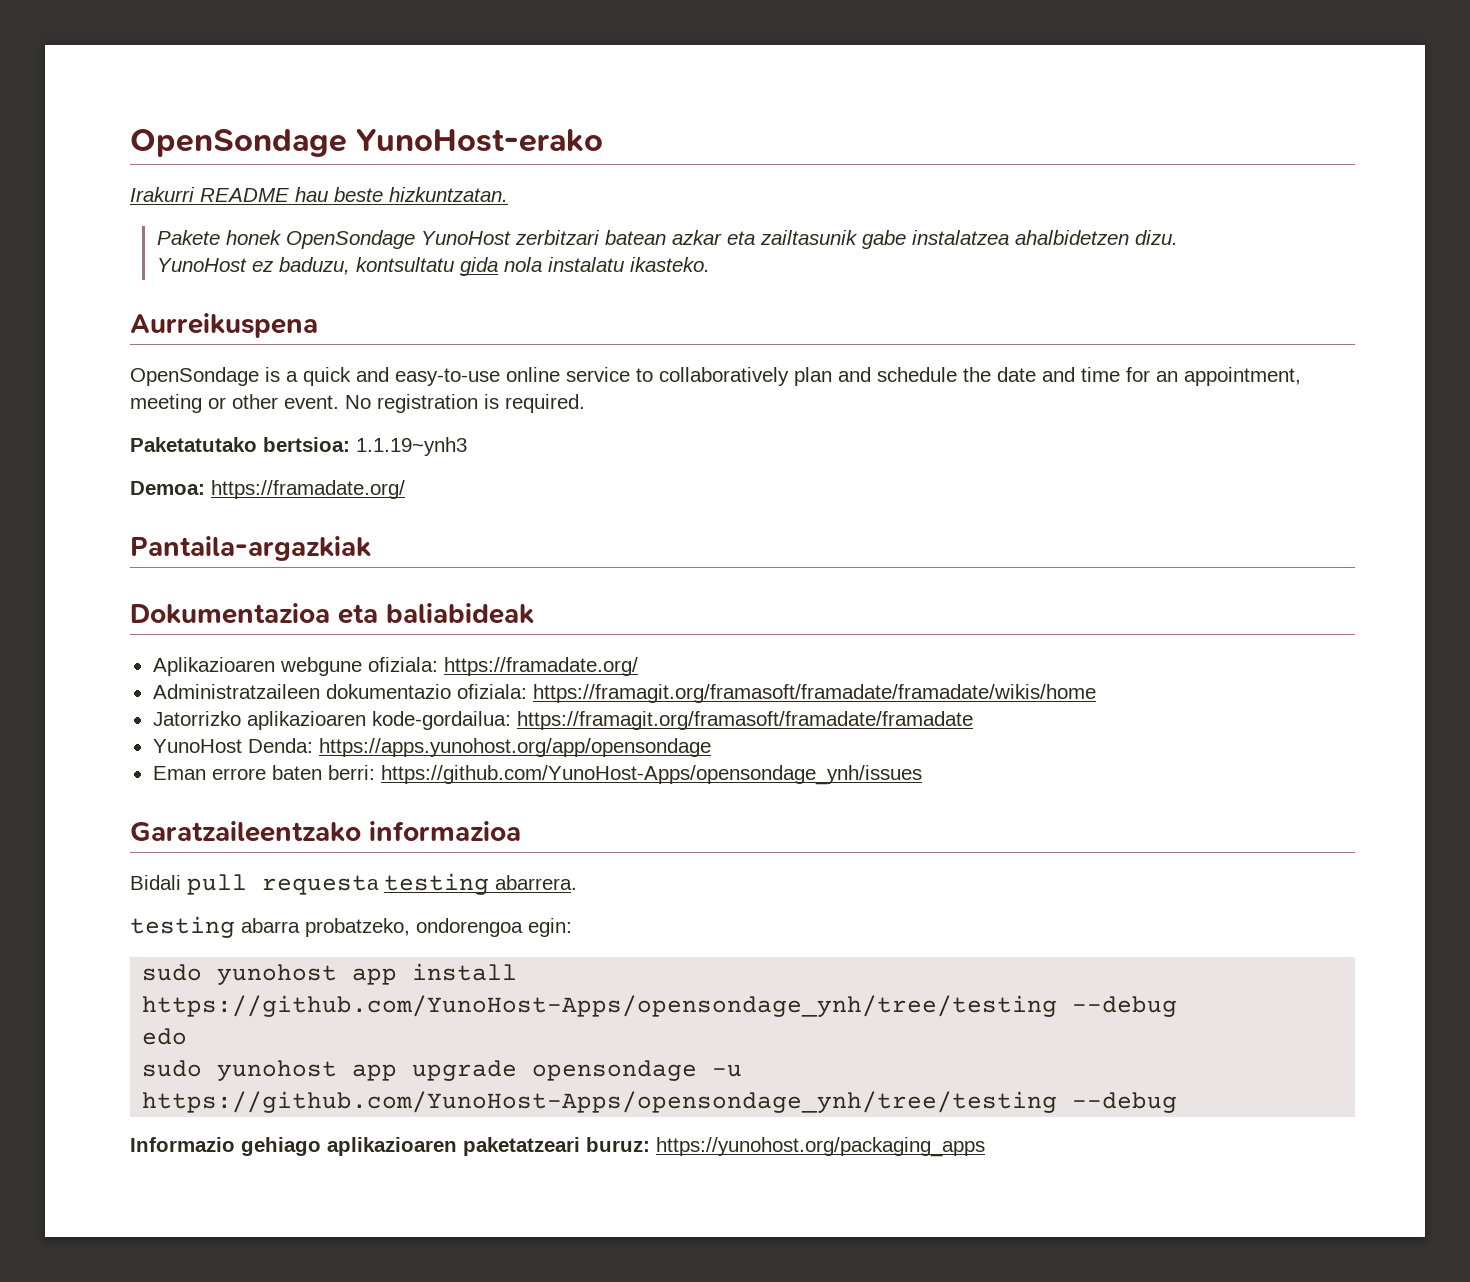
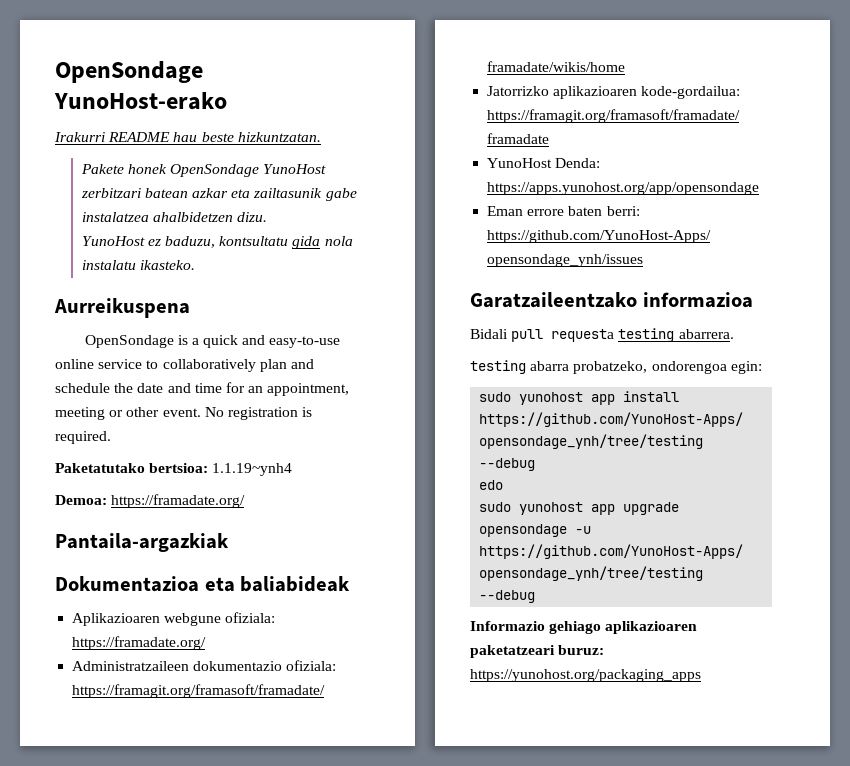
- Paketatutako bertsioa: 1.1.19~ynh3
+ Paketatutako bertsioa: 1.1.19~ynh4

